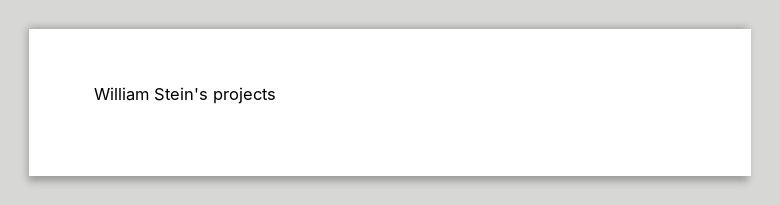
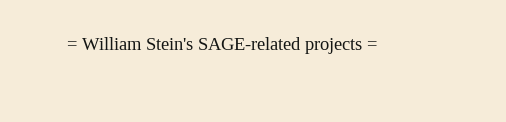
- William Stein's projects
+ = William Stein's SAGE-related projects =

